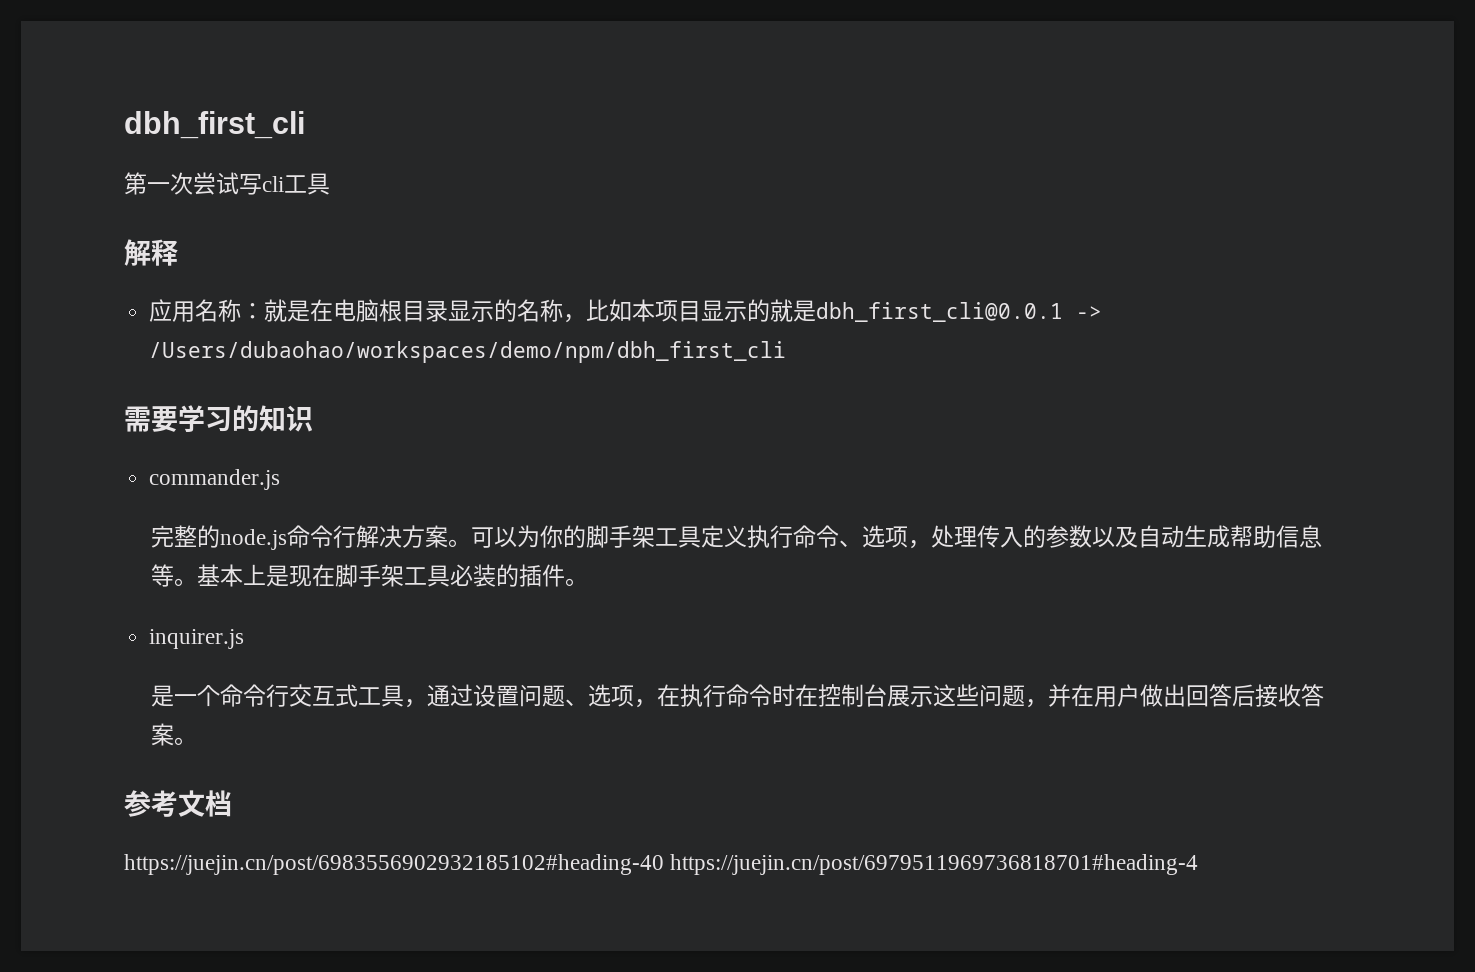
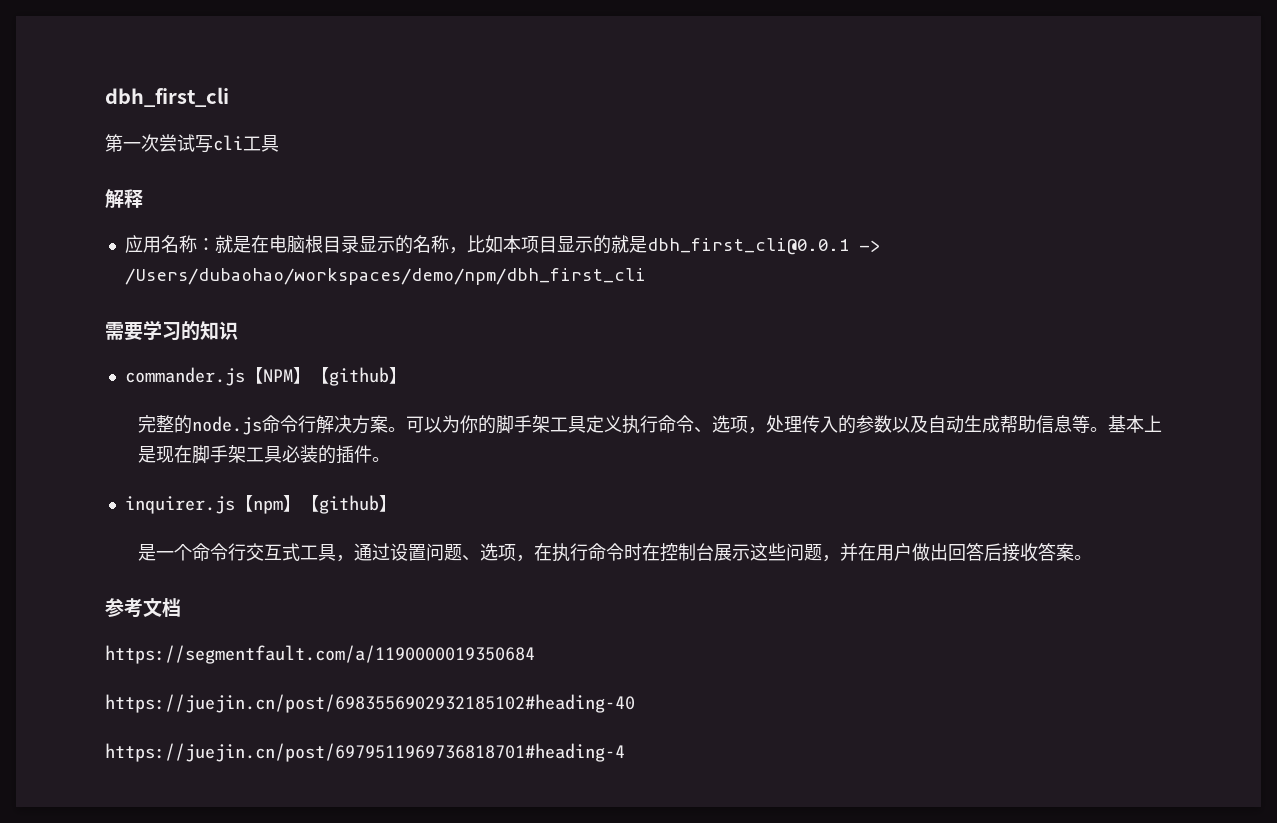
- commander.js
+ commander.js【NPM】【github】
- inquirer.js
+ inquirer.js【npm】【github】
+ https://segmentfault.com/a/1190000019350684
- https://juejin.cn/post/6983556902932185102#heading-40 https://juejin.cn/post/6979511969736818701#heading-4
+ https://juejin.cn/post/6983556902932185102#heading-40
+ https://juejin.cn/post/6979511969736818701#heading-4

